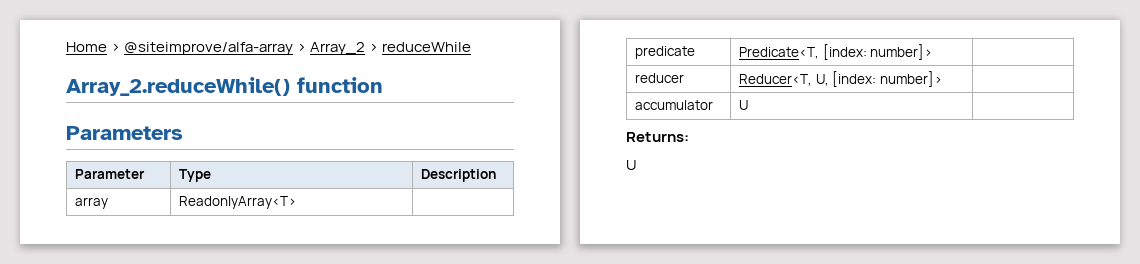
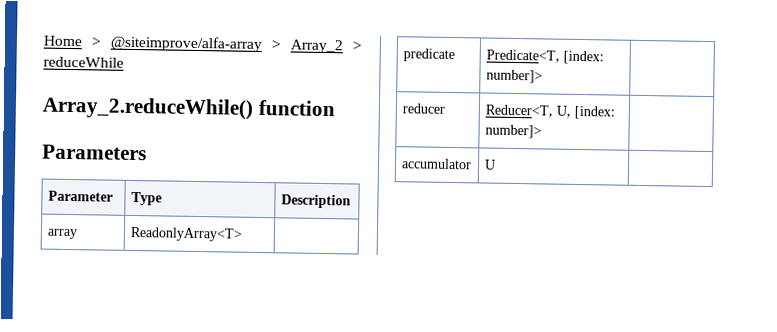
- Returns:
- U

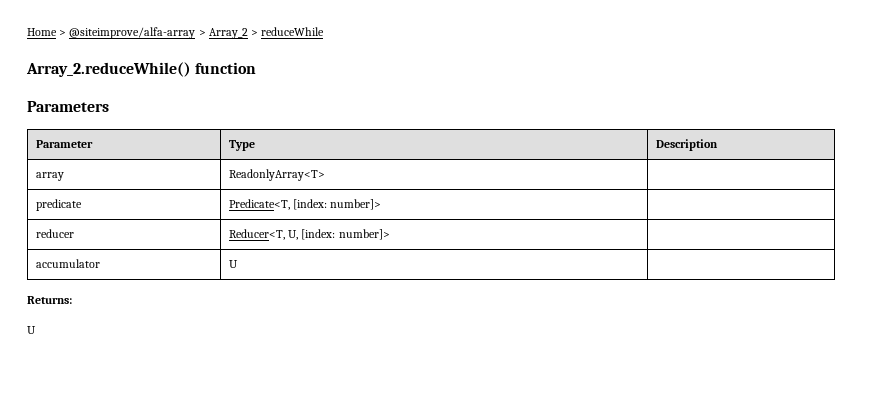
+ Returns:
+ U

